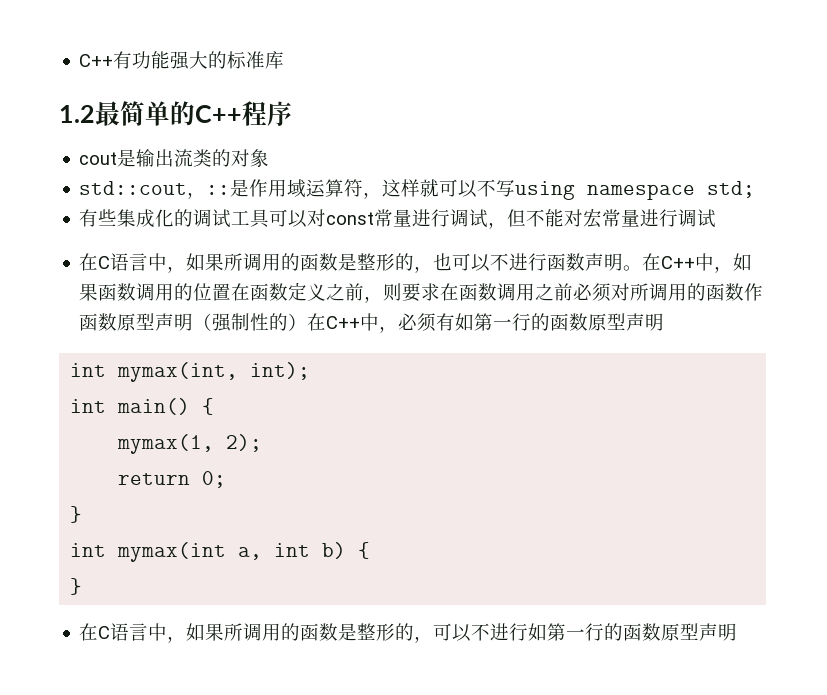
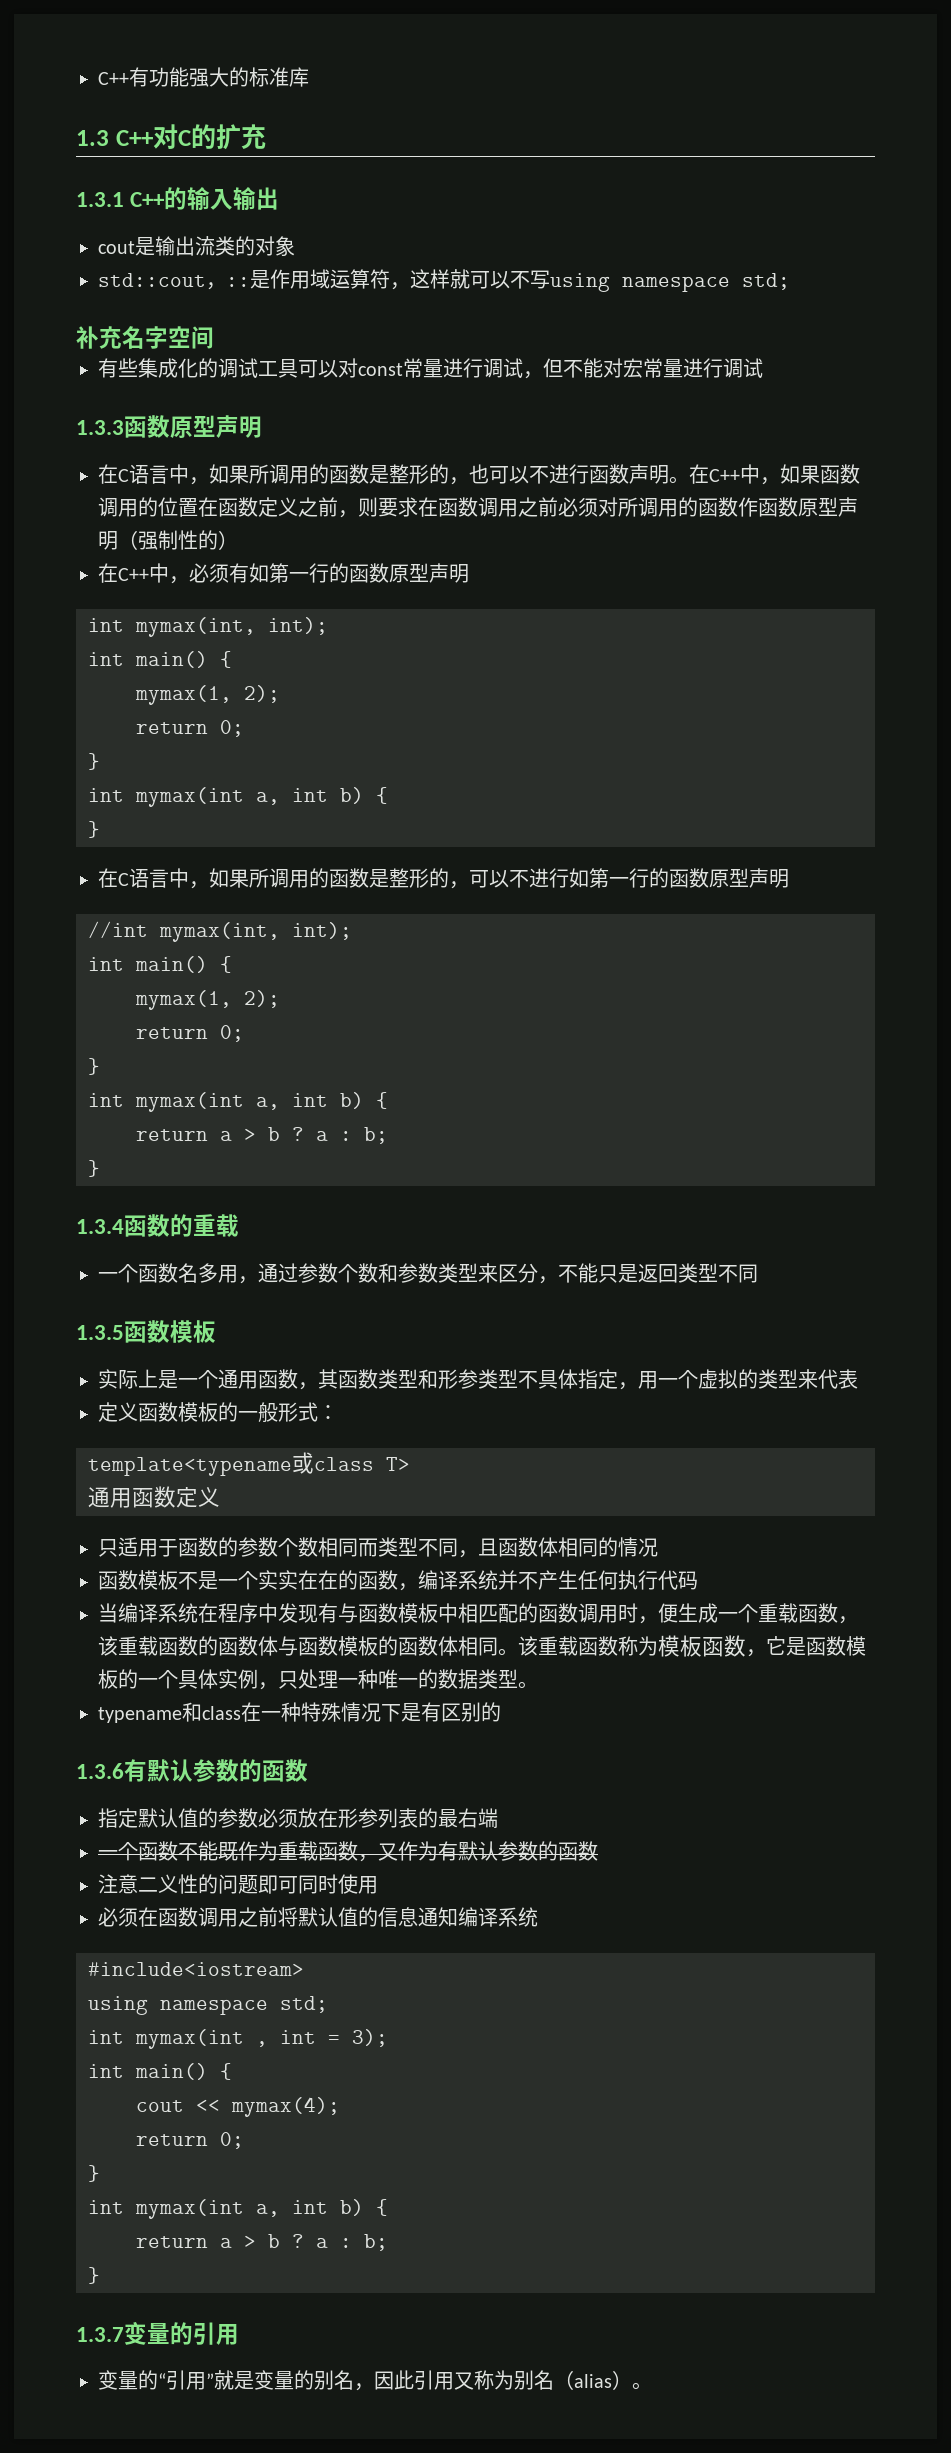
- 1.2最简单的C++程序
+ 1.3 C++对C的扩充
+ 1.3.1 C++的输入输出
+ 补充名字空间
+ 1.3.3函数原型声明
- 在C++中，如果函数调用的位置在函数定义之前，则要求在函数调用之前必须对所调用的函数作函数原型声明（强制性的）在C++中，必须有如第一行的函数原型声明
+ 在C++中，如果函数调用的位置在函数定义之前，则要求在函数调用之前必须对所调用的函数作函数原型声明（强制性的）
+ 在C++中，必须有如第一行的函数原型声明
+ //int mymax(int, int);
+ int main() {
+ mymax(1, 2);
+ return 0;
+ }
+ int mymax(int a, int b) {
+ return a > b ? a : b;
+ }
+ 1.3.4函数的重载
+ 一个函数名多用，通过参数个数和参数类型来区分，不能只是返回类型不同
+ 1.3.5函数模板
+ 实际上是一个通用函数，其函数类型和形参类型不具体指定，用一个虚拟的类型来代表
+ 定义函数模板的一般形式：
+ template<typename或class T>
+ 通用函数定义
+ 只适用于函数的参数个数相同而类型不同，且函数体相同的情况
+ 函数模板不是一个实实在在的函数，编译系统并不产生任何执行代码
+ 当编译系统在程序中发现有与函数模板中相匹配的函数调用时，便生成一个重载函数，该重载函数的函数体与函数模板的函数体相同。该重载函数称为模板函数，它是函数模板的一个具体实例，只处理一种唯一的数据类型。
+ typename和class在一种特殊情况下是有区别的
+ 1.3.6有默认参数的函数
+ 指定默认值的参数必须放在形参列表的最右端
+ 一个函数不能既作为重载函数，又作为有默认参数的函数
+ 注意二义性的问题即可同时使用
+ 必须在函数调用之前将默认值的信息通知编译系统
+ #include<iostream>
+ using namespace std;
+ int mymax(int , int = 3);
+ int main() {
+ cout << mymax(4);
+ return 0;
+ }
+ int mymax(int a, int b) {
+ return a > b ? a : b;
+ }
+ 1.3.7变量的引用
+ 变量的“引用”就是变量的别名，因此引用又称为别名（alias）。

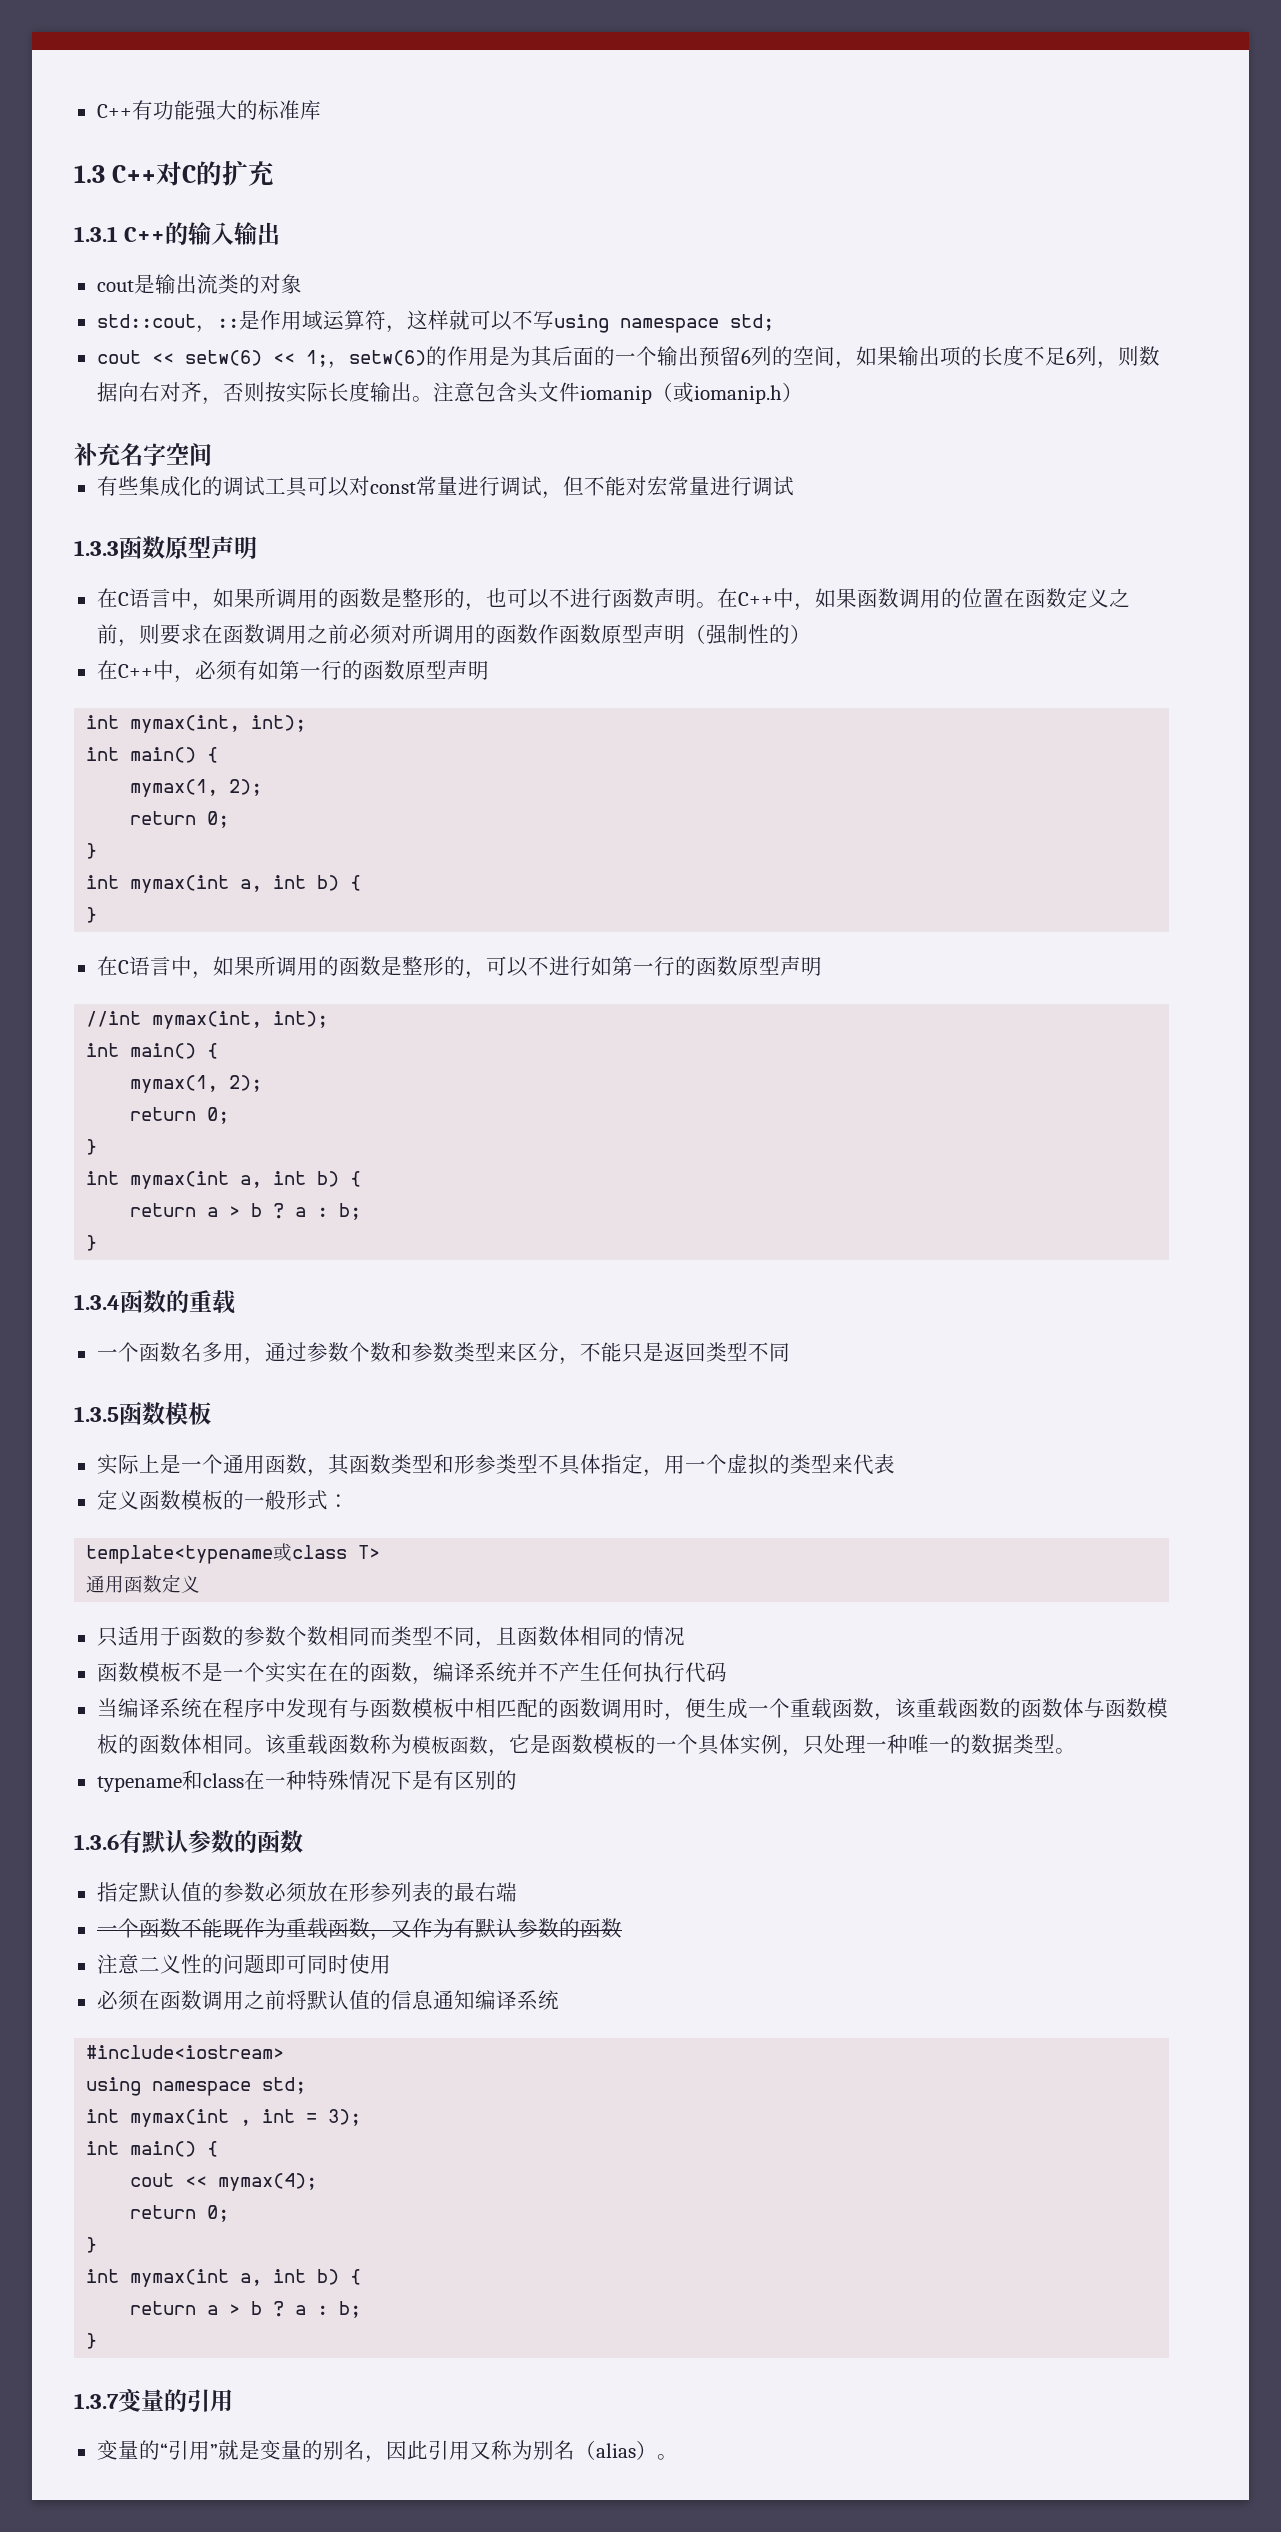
+ cout << setw(6) << 1;，setw(6)的作用是为其后面的一个输出预留6列的空间，如果输出项的长度不足6列，则数据向右对齐，否则按实际长度输出。注意包含头文件iomanip（或iomanip.h）

